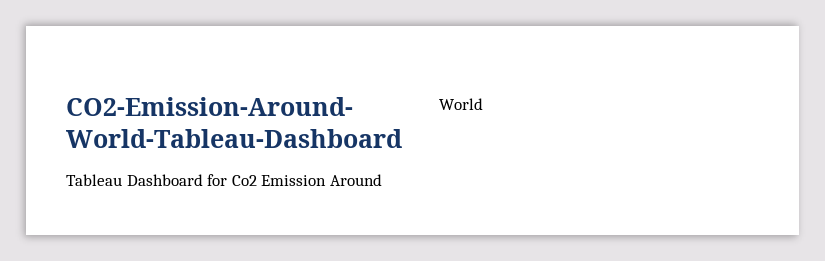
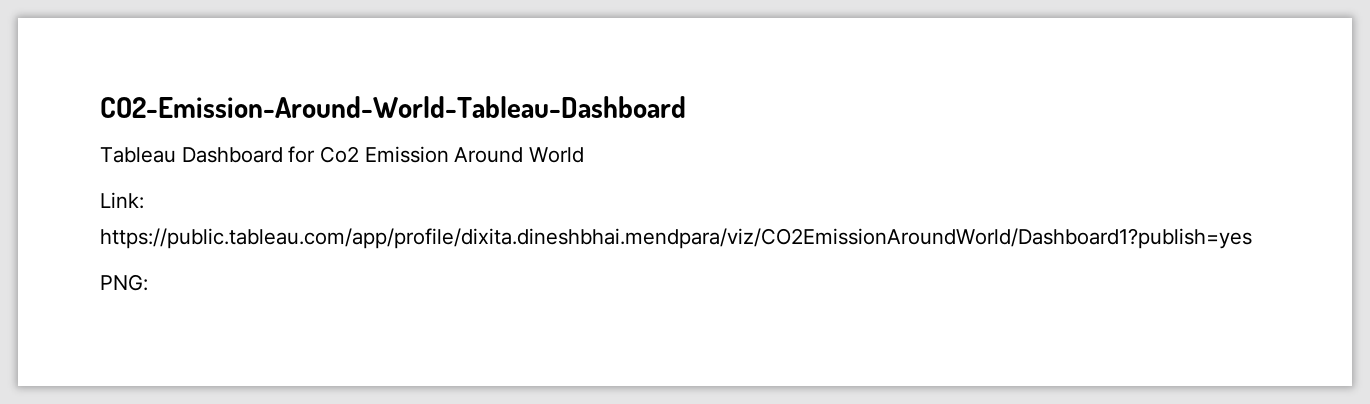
+ Link: https://public.tableau.com/app/profile/dixita.dineshbhai.mendpara/viz/CO2EmissionAroundWorld/Dashboard1?publish=yes
+ PNG:

